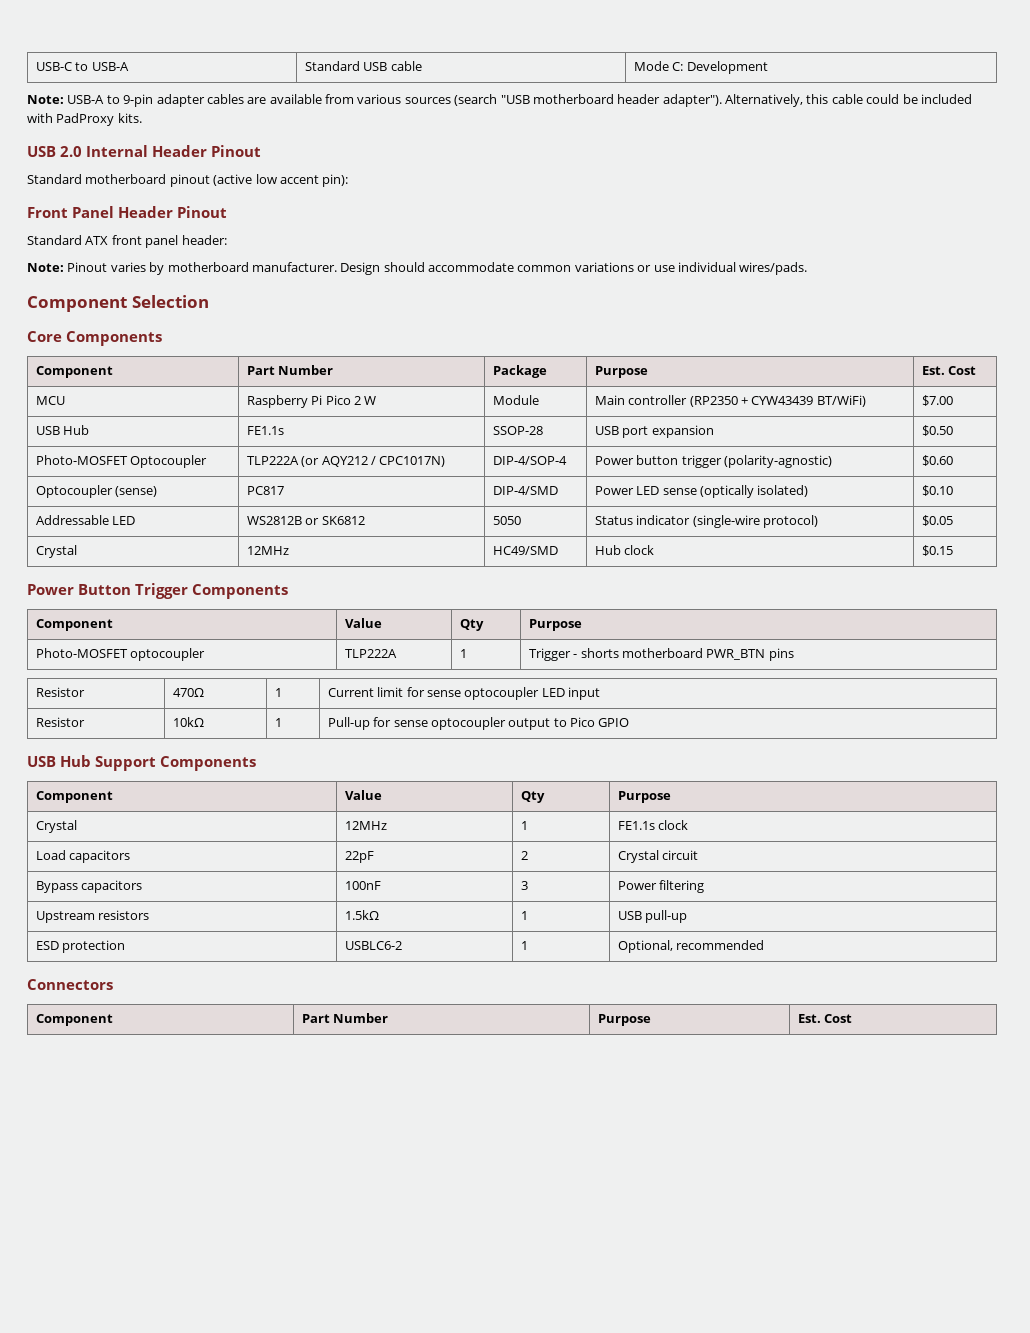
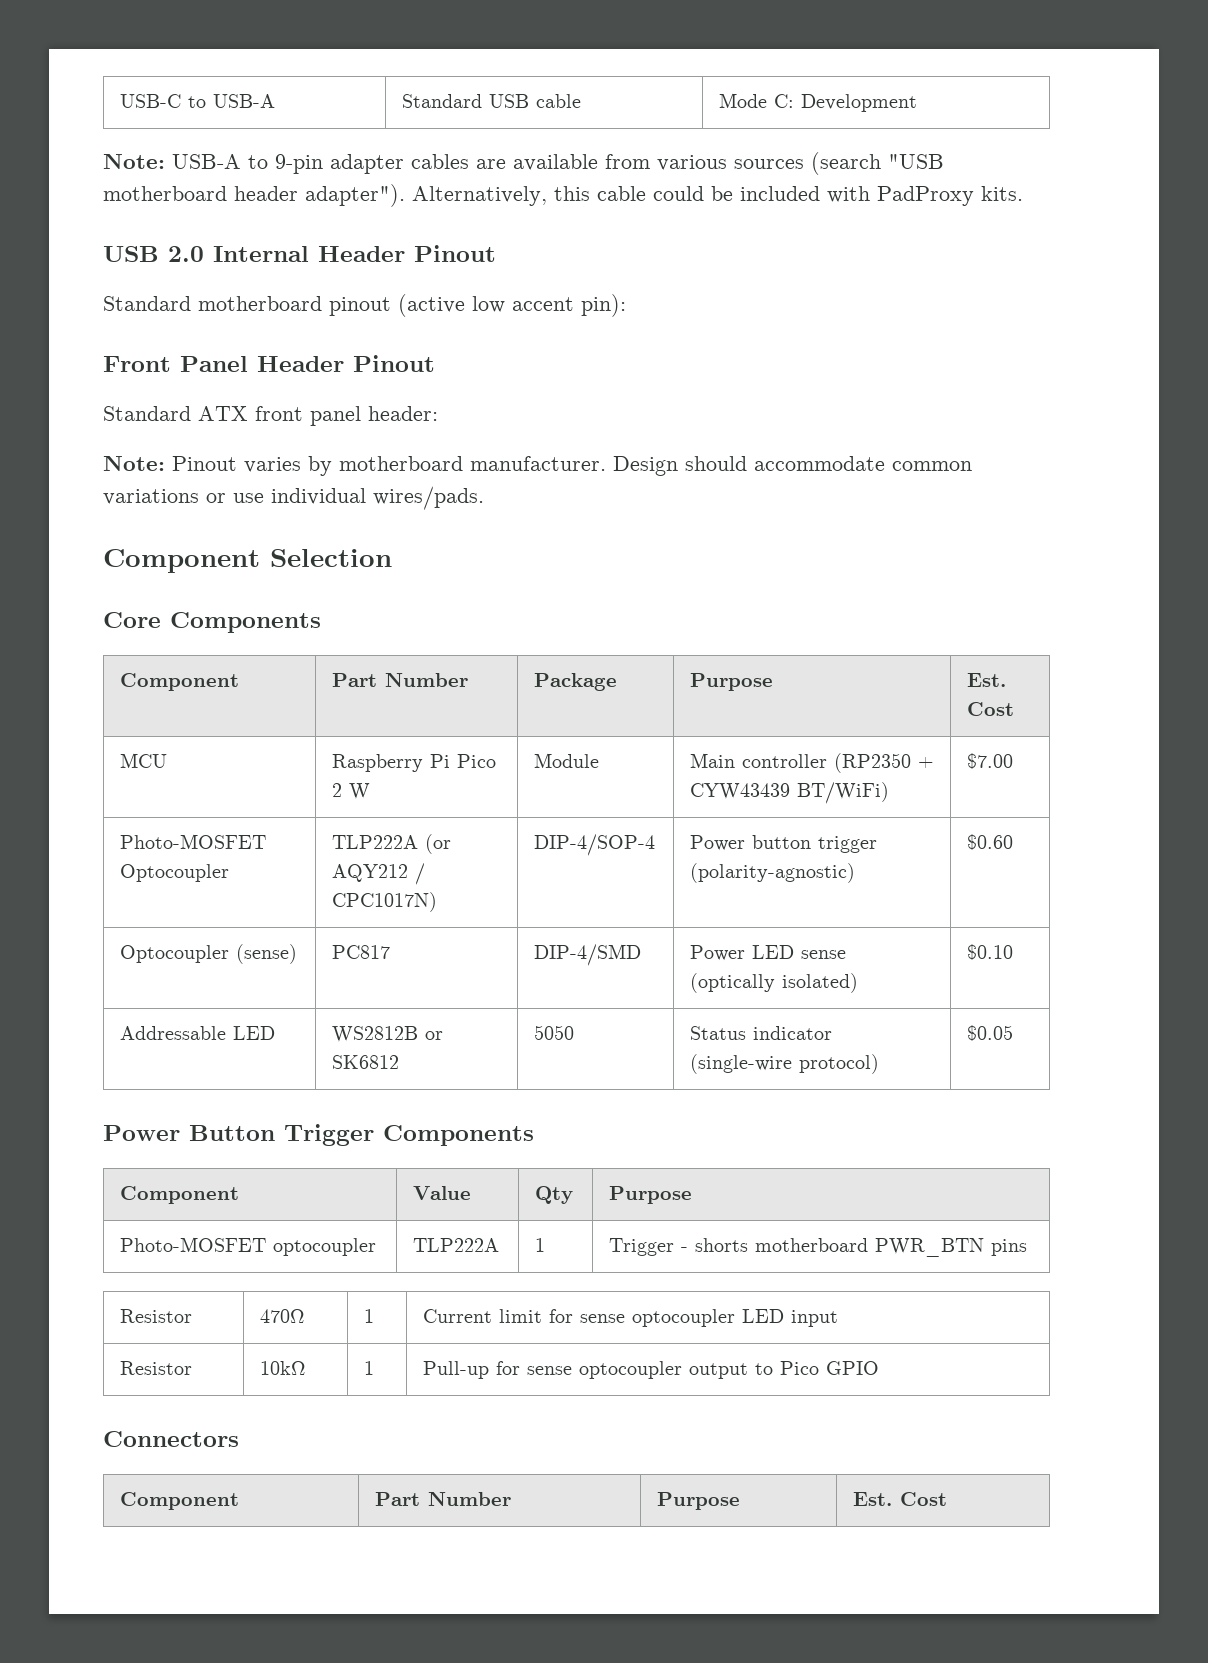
- USB Hub | FE1.1s | SSOP-28 | USB port expansion | $0.50
- Crystal | 12MHz | HC49/SMD | Hub clock | $0.15
- USB Hub Support Components
- Component | Value | Qty | Purpose
- Crystal | 12MHz | 1 | FE1.1s clock
- Load capacitors | 22pF | 2 | Crystal circuit
- Bypass capacitors | 100nF | 3 | Power filtering
- Upstream resistors | 1.5kΩ | 1 | USB pull-up
- ESD protection | USBLC6-2 | 1 | Optional, recommended

